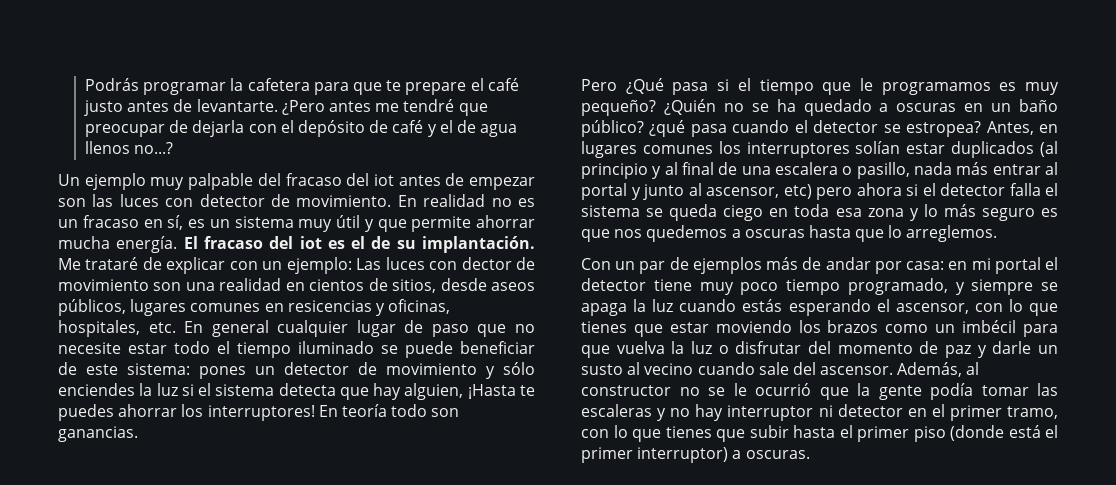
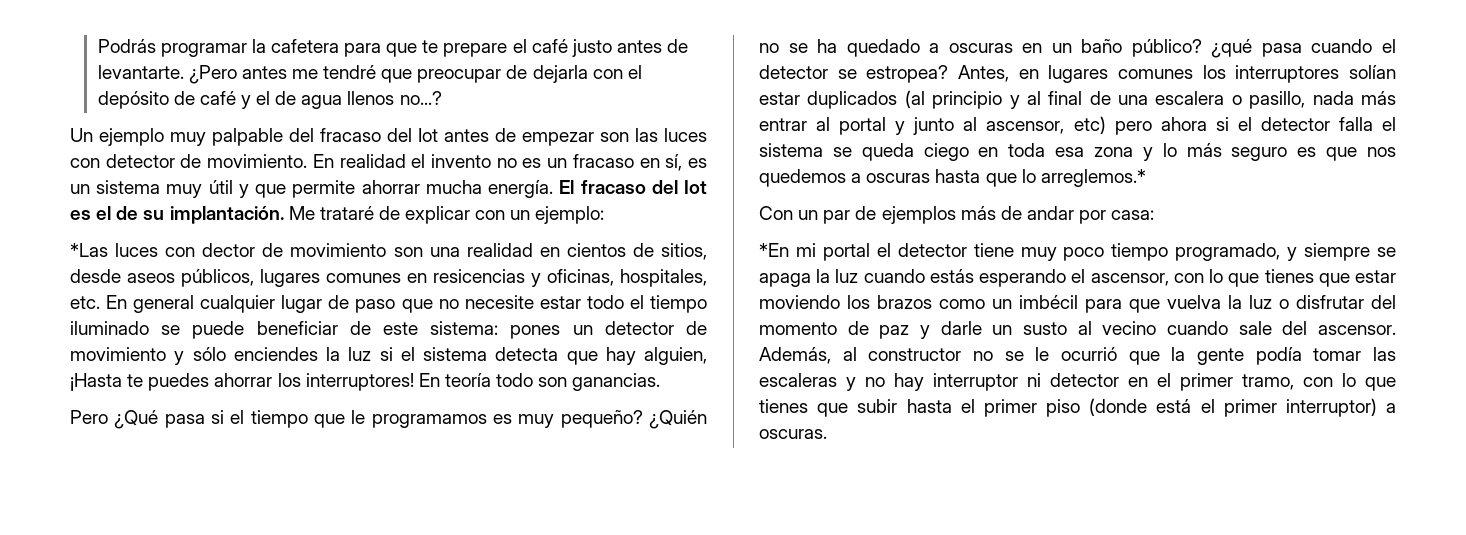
- Un ejemplo muy palpable del fracaso del iot antes de empezar son las luces con detector de movimiento.
+ Un ejemplo muy palpable del fracaso del Iot antes de empezar son las luces con detector de movimiento.
- En realidad no es un fracaso en sí, es un sistema muy útil y que permite ahorrar mucha energía.
+ En realidad el invento no es un fracaso en sí, es un sistema muy útil y que permite ahorrar mucha energía.
- El fracaso del iot es el de su implantación.
+ El fracaso del Iot es el de su implantación.
- Me trataré de explicar con un ejemplo: Las luces con dector de movimiento son una realidad en cientos de sitios, desde aseos públicos, lugares comunes en resicencias y oficinas, hospitales, etc. En general cualquier lugar de paso que no necesite estar todo el tiempo iluminado se puede beneficiar de este sistema:
+ Me trataré de explicar con un ejemplo:
+ *Las luces con dector de movimiento son una realidad en cientos de sitios, desde aseos públicos, lugares comunes en resicencias y oficinas, hospitales, etc. En general cualquier lugar de paso que no necesite estar todo el tiempo iluminado se puede beneficiar de este sistema:
- Antes, en lugares comunes los interruptores solían estar duplicados (al principio y al final de una escalera o pasillo, nada más entrar al portal y junto al ascensor, etc) pero ahora si el detector falla el sistema se queda ciego en toda esa zona y lo más seguro es que nos quedemos a oscuras hasta que lo arreglemos.
+ Antes, en lugares comunes los interruptores solían estar duplicados (al principio y al final de una escalera o pasillo, nada más entrar al portal y junto al ascensor, etc) pero ahora si el detector falla el sistema se queda ciego en toda esa zona y lo más seguro es que nos quedemos a oscuras hasta que lo arreglemos.*
- Con un par de ejemplos más de andar por casa: en mi portal el detector tiene muy poco tiempo programado, y siempre se apaga la luz cuando estás esperando el ascensor, con lo que tienes que estar moviendo los brazos como un imbécil para que vuelva la luz o disfrutar del momento de paz y darle un susto al vecino cuando sale del ascensor.
+ Con un par de ejemplos más de andar por casa:
+ *En mi portal el detector tiene muy poco tiempo programado, y siempre se apaga la luz cuando estás esperando el ascensor, con lo que tienes que estar moviendo los brazos como un imbécil para que vuelva la luz o disfrutar del momento de paz y darle un susto al vecino cuando sale del ascensor.

